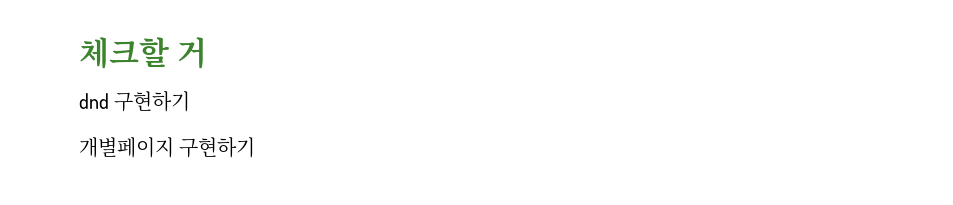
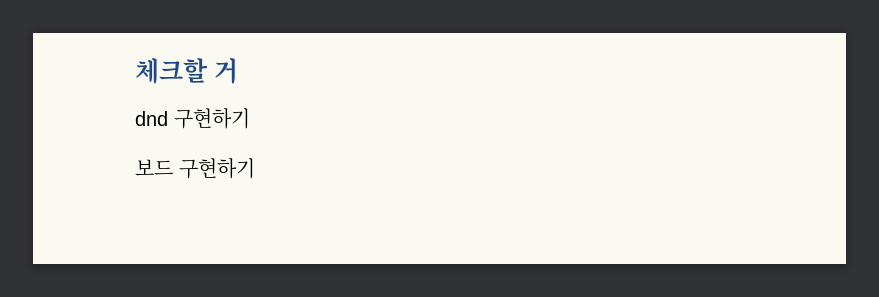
- 개별페이지 구현하기
+ 보드 구현하기

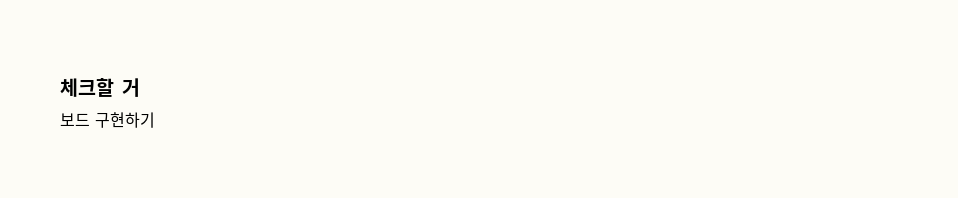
- dnd 구현하기

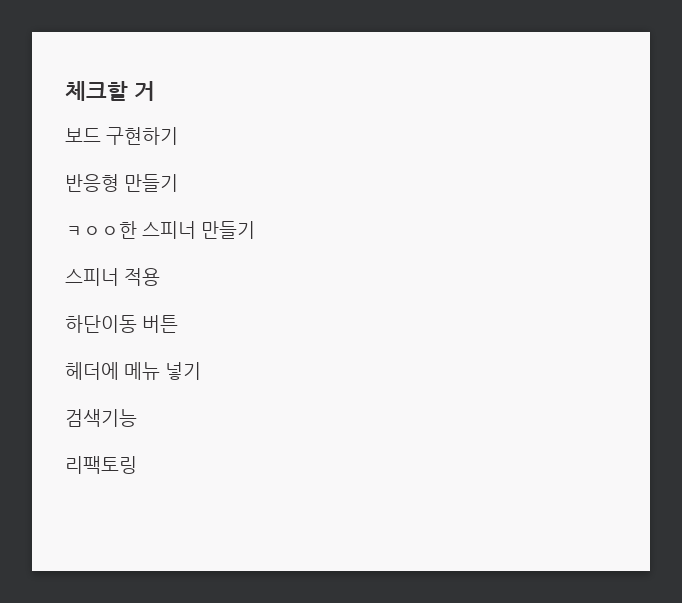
+ 반응형 만들기
+ ㅋㅇㅇ한 스피너 만들기
+ 스피너 적용
+ 하단이동 버튼
+ 헤더에 메뉴 넣기
+ 검색기능
+ 리팩토링

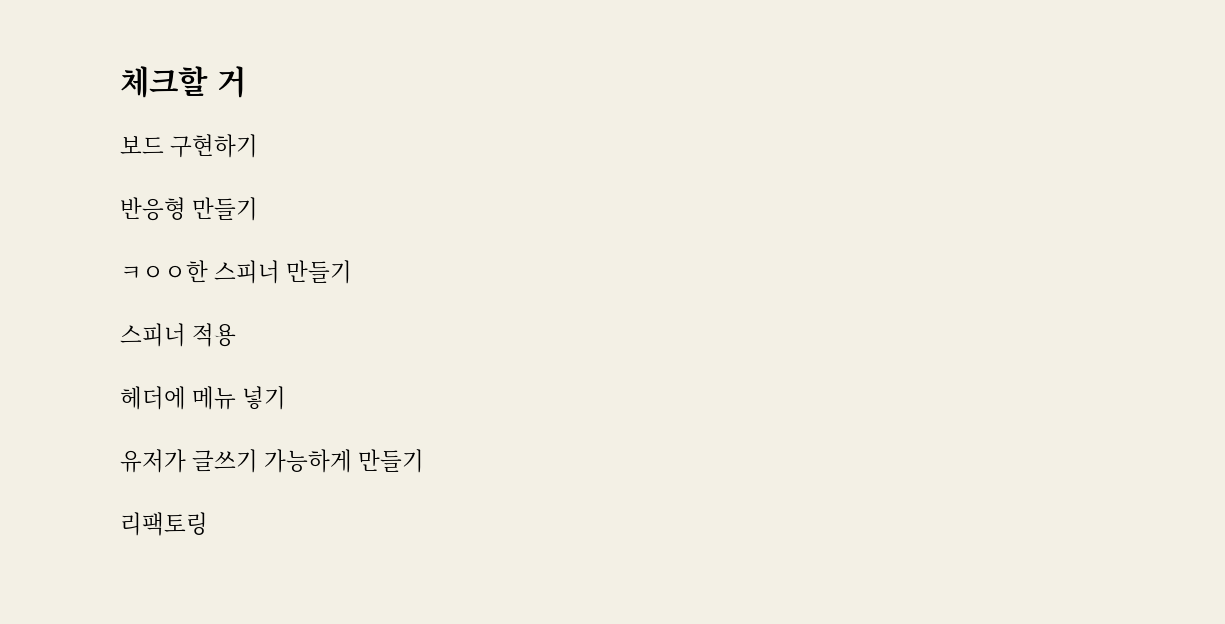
- 하단이동 버튼
- 검색기능
+ 유저가 글쓰기 가능하게 만들기

